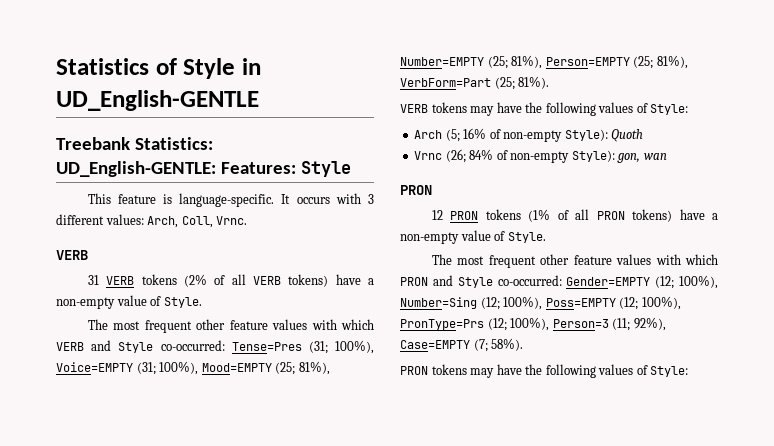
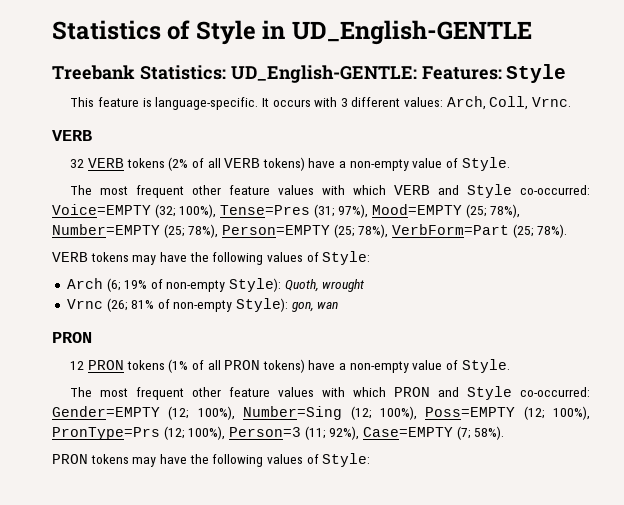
- 31 VERB tokens (2% of all VERB tokens) have a non-empty value of Style.
+ 32 VERB tokens (2% of all VERB tokens) have a non-empty value of Style.
- The most frequent other feature values with which VERB and Style co-occurred: Tense=Pres (31; 100%), Voice=EMPTY (31; 100%), Mood=EMPTY (25; 81%), Number=EMPTY (25; 81%), Person=EMPTY (25; 81%), VerbForm=Part (25; 81%).
+ The most frequent other feature values with which VERB and Style co-occurred: Voice=EMPTY (32; 100%), Tense=Pres (31; 97%), Mood=EMPTY (25; 78%), Number=EMPTY (25; 78%), Person=EMPTY (25; 78%), VerbForm=Part (25; 78%).
- Arch (5; 16% of non-empty Style): Quoth
+ Arch (6; 19% of non-empty Style): Quoth, wrought
- Vrnc (26; 84% of non-empty Style): gon, wan
+ Vrnc (26; 81% of non-empty Style): gon, wan

